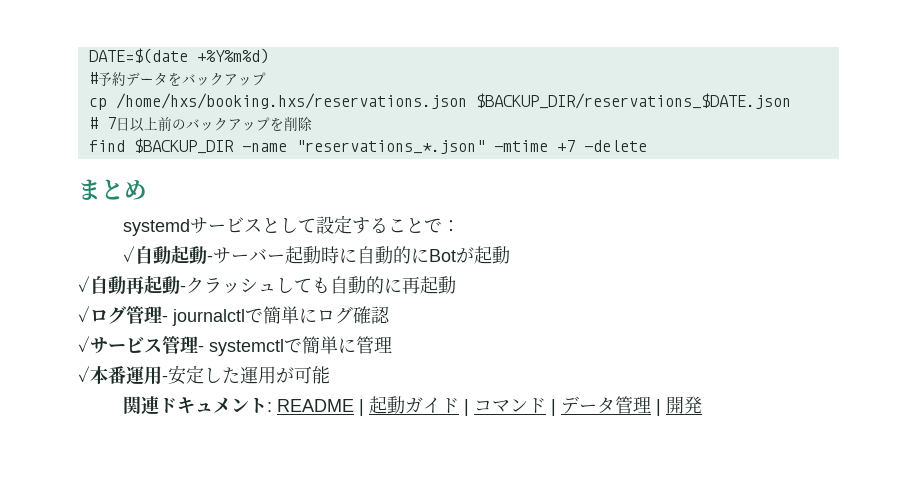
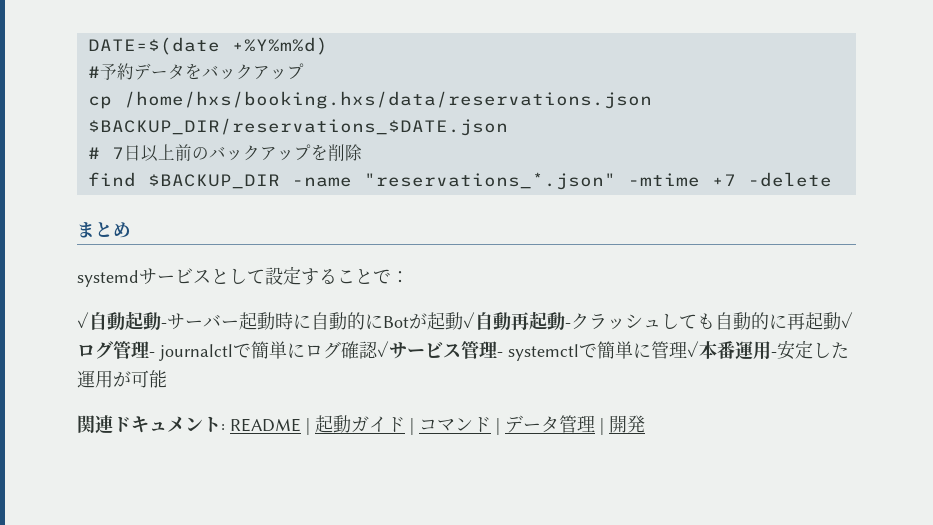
- cp /home/hxs/booking.hxs/reservations.json $BACKUP_DIR/reservations_$DATE.json
+ cp /home/hxs/booking.hxs/data/reservations.json $BACKUP_DIR/reservations_$DATE.json
- ✓自動起動-サーバー起動時に自動的にBotが起動
- ✓自動再起動-クラッシュしても自動的に再起動
- ✓ログ管理- journalctlで簡単にログ確認
- ✓サービス管理- systemctlで簡単に管理
- ✓本番運用-安定した運用が可能
+ ✓自動起動-サーバー起動時に自動的にBotが起動✓自動再起動-クラッシュしても自動的に再起動✓ログ管理- journalctlで簡単にログ確認✓サービス管理- systemctlで簡単に管理✓本番運用-安定した運用が可能

